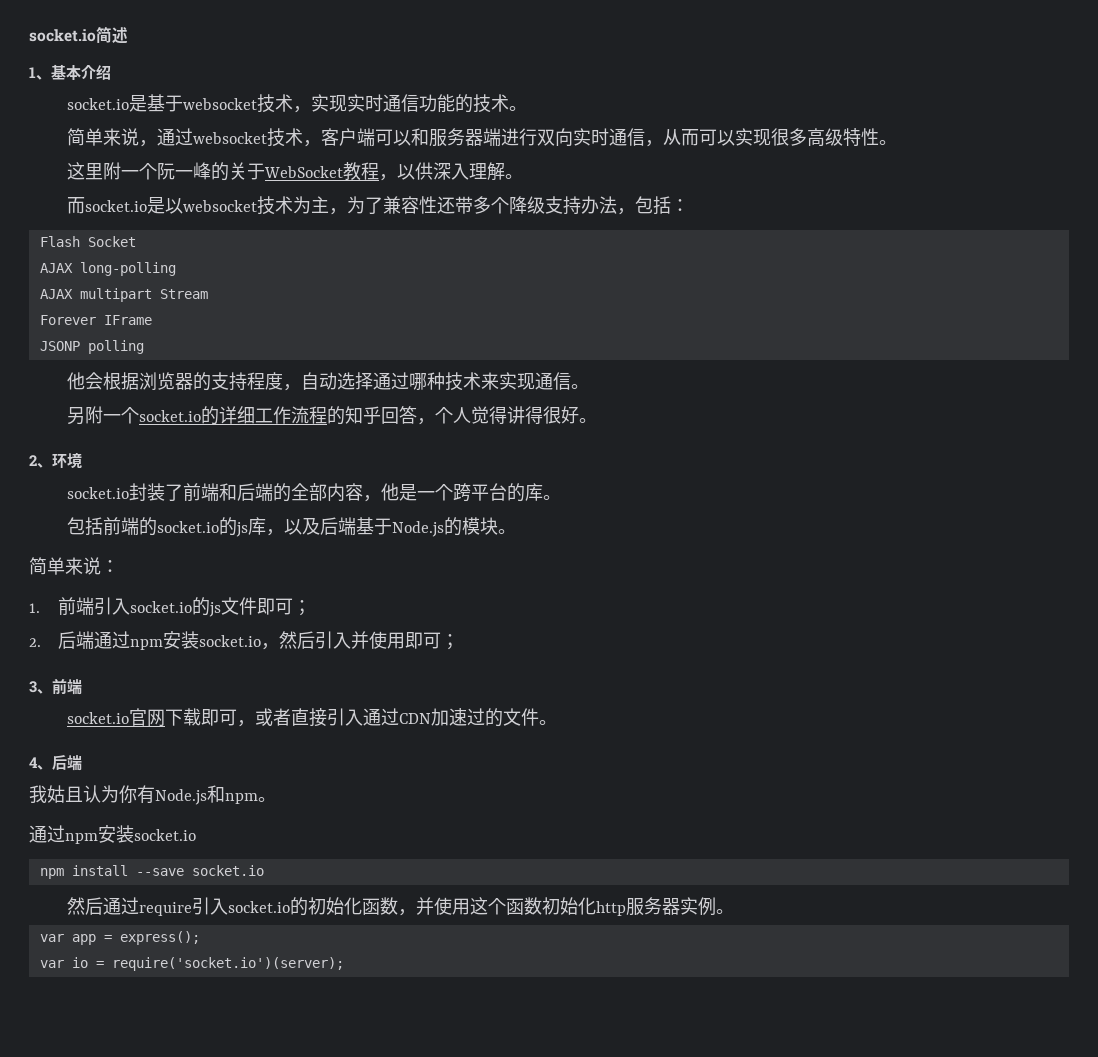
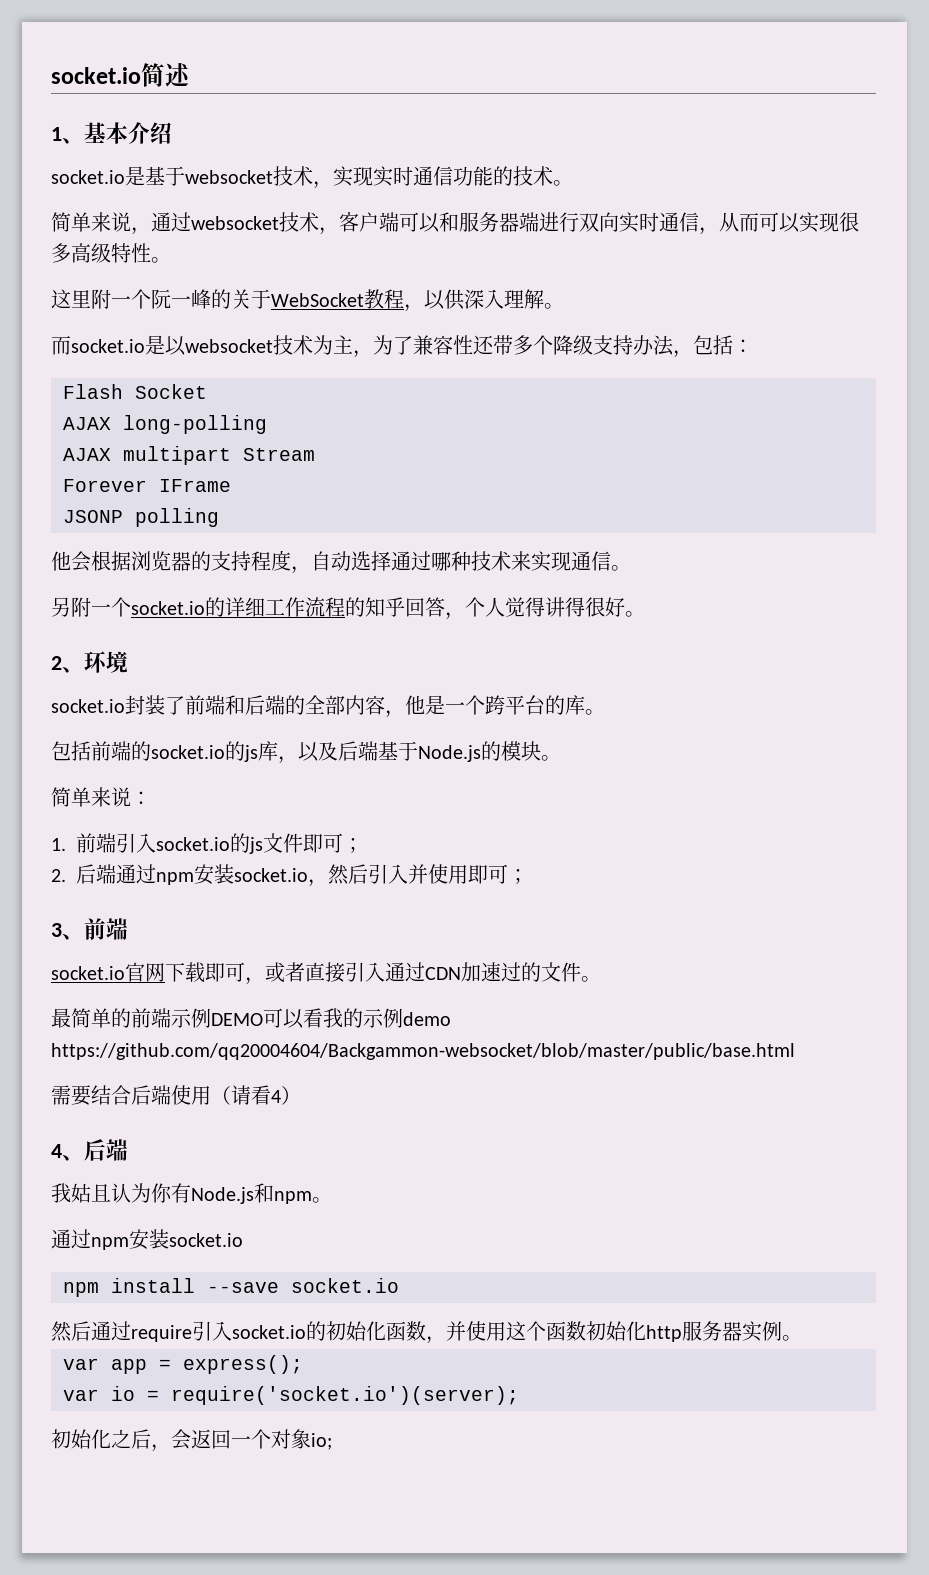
+ 最简单的前端示例DEMO可以看我的示例demo https://github.com/qq20004604/Backgammon-websocket/blob/master/public/base.html
+ 需要结合后端使用（请看4）
+ 初始化之后，会返回一个对象io;

